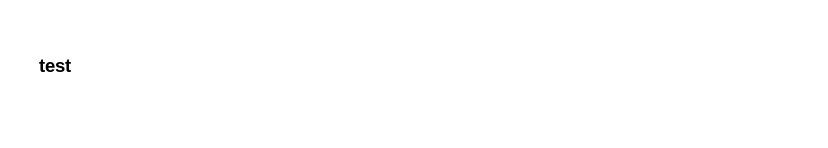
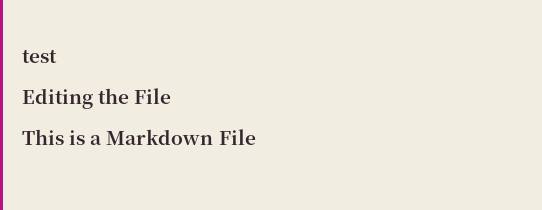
+ Editing the File
+ This is a Markdown File

